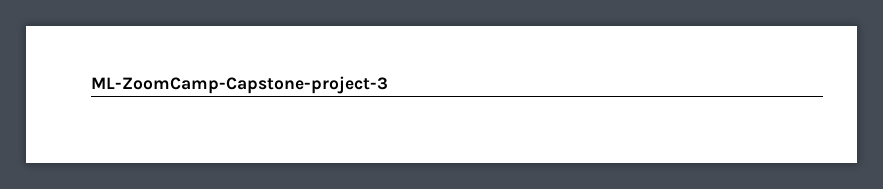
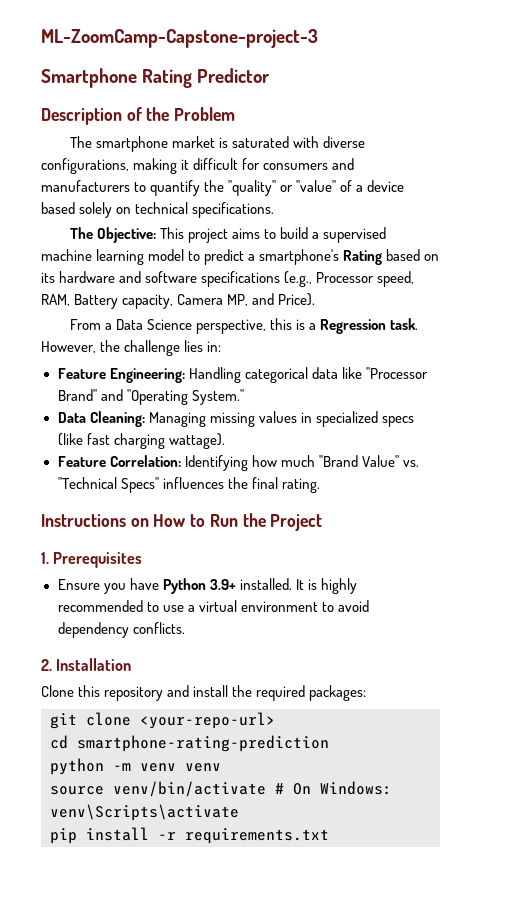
+ Smartphone Rating Predictor
+ Description of the Problem
+ The smartphone market is saturated with diverse configurations, making it difficult for consumers and manufacturers to quantify the "quality" or "value" of a device based solely on technical specifications.
+ The Objective: This project aims to build a supervised machine learning model to predict a smartphone's Rating based on its hardware and software specifications (e.g., Processor speed, RAM, Battery capacity, Camera MP, and Price).
+ From a Data Science perspective, this is a Regression task. However, the challenge lies in:
+ Feature Engineering: Handling categorical data like "Processor Brand" and "Operating System."
+ Data Cleaning: Managing missing values in specialized specs (like fast charging wattage).
+ Feature Correlation: Identifying how much "Brand Value" vs. "Technical Specs" influences the final rating.
+ Instructions on How to Run the Project
+ 1. Prerequisites
+ Ensure you have Python 3.9+ installed. It is highly recommended to use a virtual environment to avoid dependency conflicts.
+ 2. Installation
+ Clone this repository and install the required packages:
+ git clone <your-repo-url>
+ cd smartphone-rating-prediction
+ python -m venv venv
+ source venv/bin/activate # On Windows: venv\Scripts\activate
+ pip install -r requirements.txt

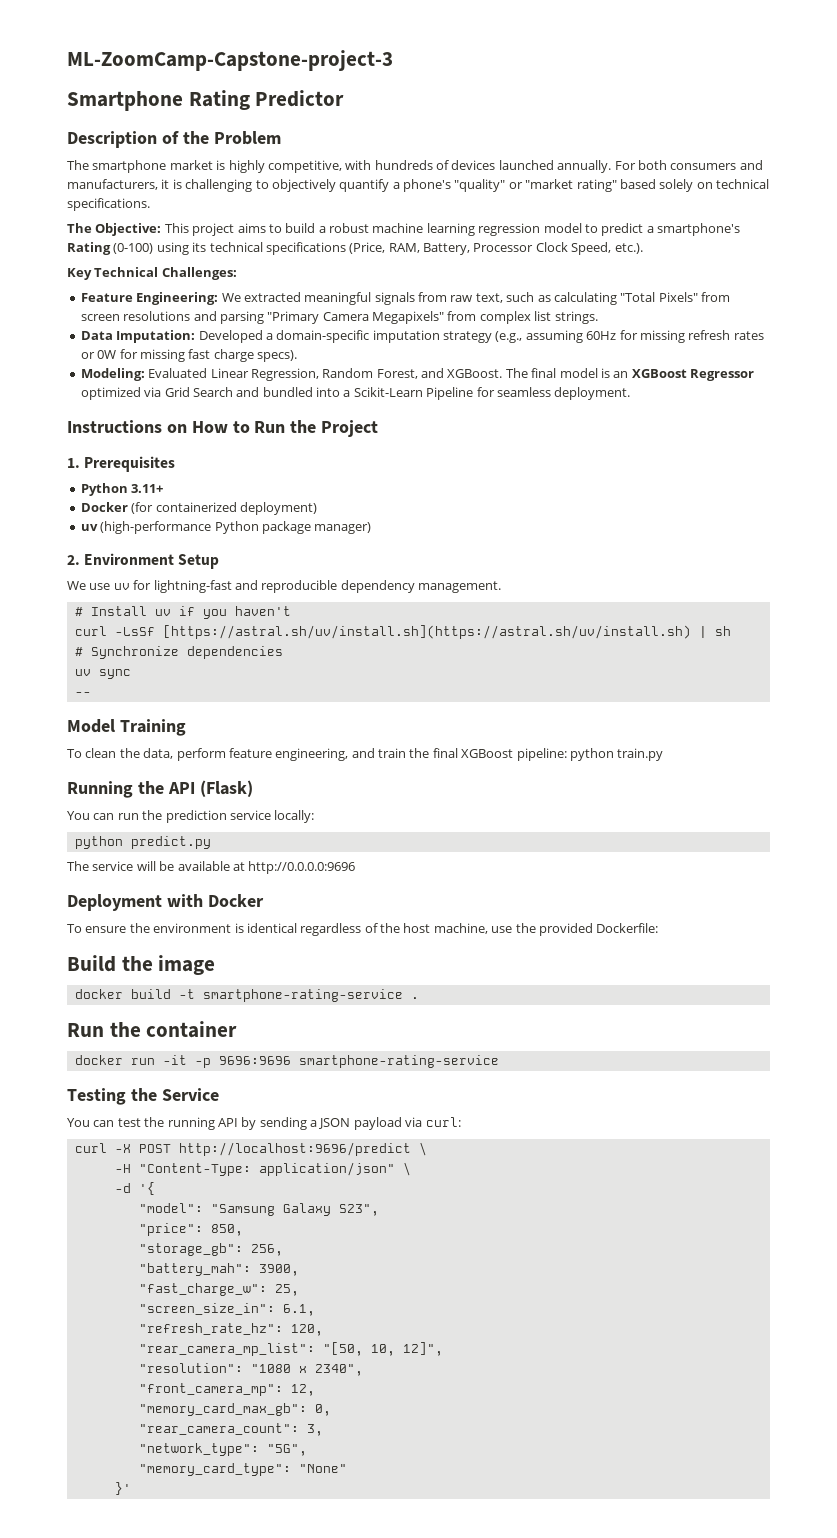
- The smartphone market is saturated with diverse configurations, making it difficult for consumers and manufacturers to quantify the "quality" or "value" of a device based solely on technical specifications.
+ The smartphone market is highly competitive, with hundreds of devices launched annually. For both consumers and manufacturers, it is challenging to objectively quantify a phone's "quality" or "market rating" based solely on technical specifications.
- The Objective: This project aims to build a supervised machine learning model to predict a smartphone's Rating based on its hardware and software specifications (e.g., Processor speed, RAM, Battery capacity, Camera MP, and Price).
- From a Data Science perspective, this is a Regression task. However, the challenge lies in:
- Feature Engineering: Handling categorical data like "Processor Brand" and "Operating System."
- Data Cleaning: Managing missing values in specialized specs (like fast charging wattage).
- Feature Correlation: Identifying how much "Brand Value" vs. "Technical Specs" influences the final rating.
+ The Objective: This project aims to build a robust machine learning regression model to predict a smartphone's Rating (0-100) using its technical specifications (Price, RAM, Battery, Processor Clock Speed, etc.).
+ Key Technical Challenges:
+ Feature Engineering: We extracted meaningful signals from raw text, such as calculating "Total Pixels" from screen resolutions and parsing "Primary Camera Megapixels" from complex list strings.
+ Data Imputation: Developed a domain-specific imputation strategy (e.g., assuming 60Hz for missing refresh rates or 0W for missing fast charge specs).
+ Modeling: Evaluated Linear Regression, Random Forest, and XGBoost. The final model is an XGBoost Regressor optimized via Grid Search and bundled into a Scikit-Learn Pipeline for seamless deployment.
- Ensure you have Python 3.9+ installed. It is highly recommended to use a virtual environment to avoid dependency conflicts.
- 2. Installation
- Clone this repository and install the required packages:
- git clone <your-repo-url>
- cd smartphone-rating-prediction
- python -m venv venv
- source venv/bin/activate # On Windows: venv\Scripts\activate
- pip install -r requirements.txt
+ Python 3.11+
+ Docker (for containerized deployment)
+ uv (high-performance Python package manager)
+ 2. Environment Setup
+ We use uv for lightning-fast and reproducible dependency management.
+ # Install uv if you haven't
+ curl -LsSf [https://astral.sh/uv/install.sh](https://astral.sh/uv/install.sh) | sh
+ # Synchronize dependencies
+ uv sync
+ --
+ Model Training
+ To clean the data, perform feature engineering, and train the final XGBoost pipeline: python train.py
+ Running the API (Flask)
+ You can run the prediction service locally:
+ python predict.py
+ The service will be available at http://0.0.0.0:9696
+ Deployment with Docker
+ To ensure the environment is identical regardless of the host machine, use the provided Dockerfile:
+ Build the image
+ docker build -t smartphone-rating-service .
+ Run the container
+ docker run -it -p 9696:9696 smartphone-rating-service
+ Testing the Service
+ You can test the running API by sending a JSON payload via curl:
+ curl -X POST http://localhost:9696/predict \
+ -H "Content-Type: application/json" \
+ -d '{
+ "model": "Samsung Galaxy S23",
+ "price": 850,
+ "storage_gb": 256,
+ "battery_mah": 3900,
+ "fast_charge_w": 25,
+ "screen_size_in": 6.1,
+ "refresh_rate_hz": 120,
+ "rear_camera_mp_list": "[50, 10, 12]",
+ "resolution": "1080 x 2340",
+ "front_camera_mp": 12,
+ "memory_card_max_gb": 0,
+ "rear_camera_count": 3,
+ "network_type": "5G",
+ "memory_card_type": "None"
+ }'

